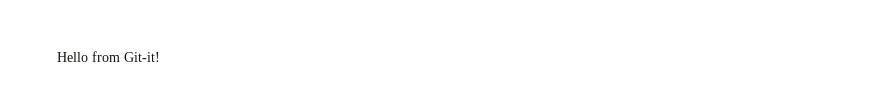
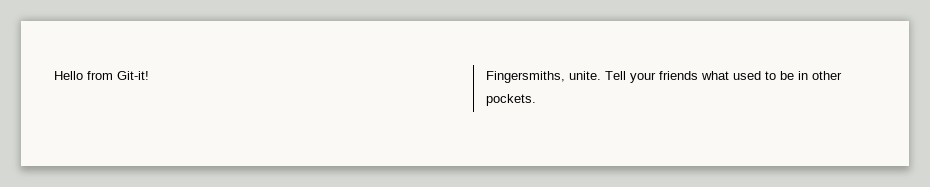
+ Fingersmiths, unite. Tell your friends what used to be in other pockets.

